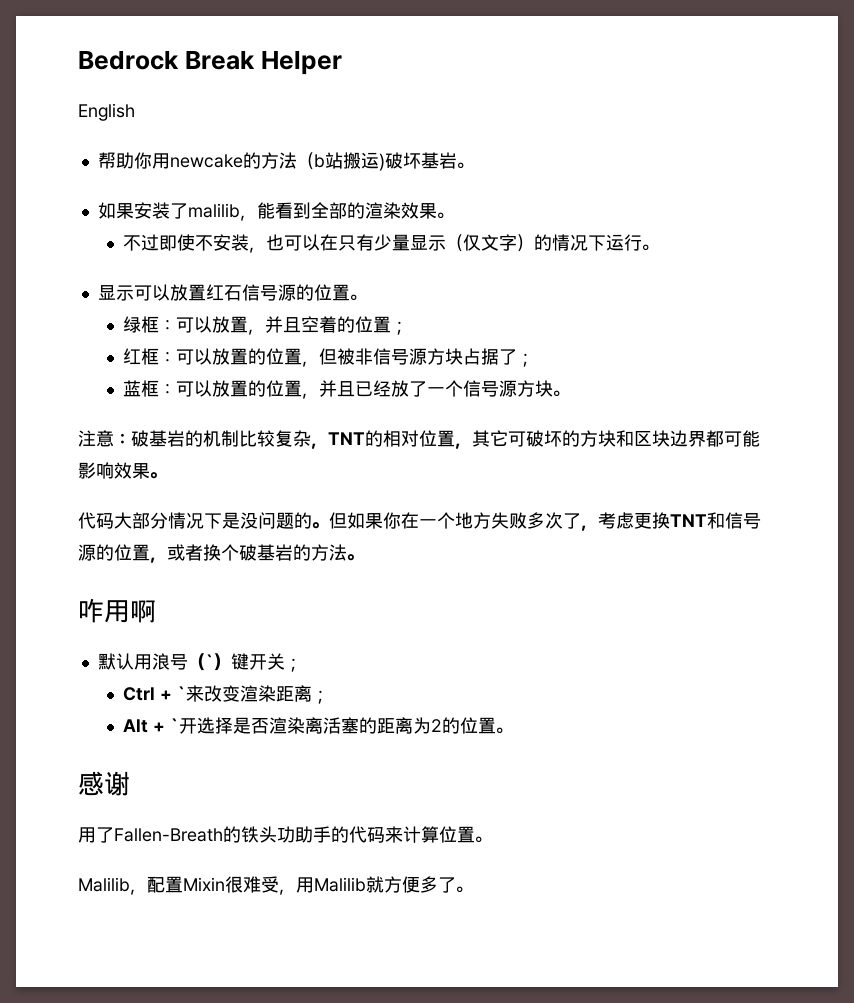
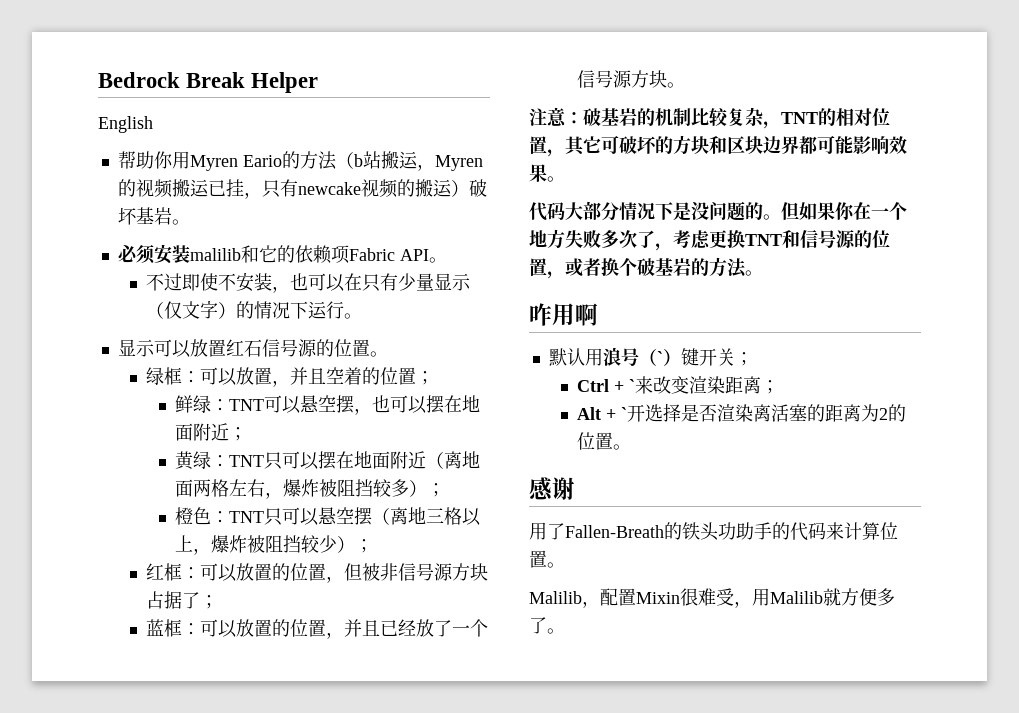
- 帮助你用newcake的方法（b站搬运)破坏基岩。
- 如果安装了malilib，能看到全部的渲染效果。
+ 帮助你用Myren Eario的方法（b站搬运，Myren的视频搬运已挂，只有newcake视频的搬运）破坏基岩。
+ 必须安装malilib和它的依赖项Fabric API。
+ 鲜绿：TNT可以悬空摆，也可以摆在地面附近；
+ 黄绿：TNT只可以摆在地面附近（离地面两格左右，爆炸被阻挡较多）；
+ 橙色：TNT只可以悬空摆（离地三格以上，爆炸被阻挡较少）；

